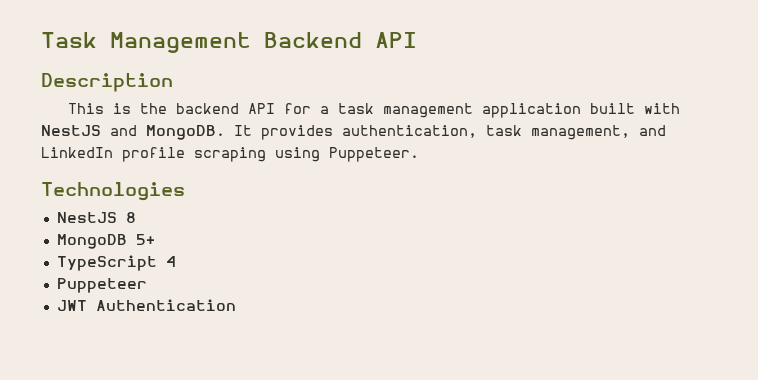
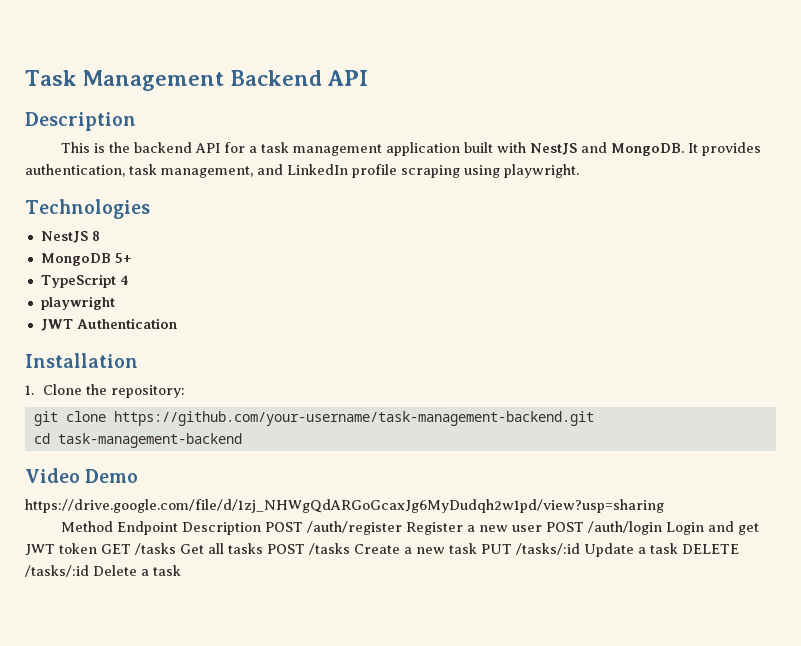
- It provides authentication, task management, and LinkedIn profile scraping using Puppeteer.
+ It provides authentication, task management, and LinkedIn profile scraping using playwright.
- Puppeteer
+ playwright
+ Installation
+ 1. Clone the repository:
+ git clone https://github.com/your-username/task-management-backend.git
+ cd task-management-backend
+ Video Demo
+ https://drive.google.com/file/d/1zj_NHWgQdARGoGcaxJg6MyDudqh2w1pd/view?usp=sharing
+ Method Endpoint Description POST /auth/register Register a new user POST /auth/login Login and get JWT token GET /tasks Get all tasks POST /tasks Create a new task PUT /tasks/:id Update a task DELETE /tasks/:id Delete a task

